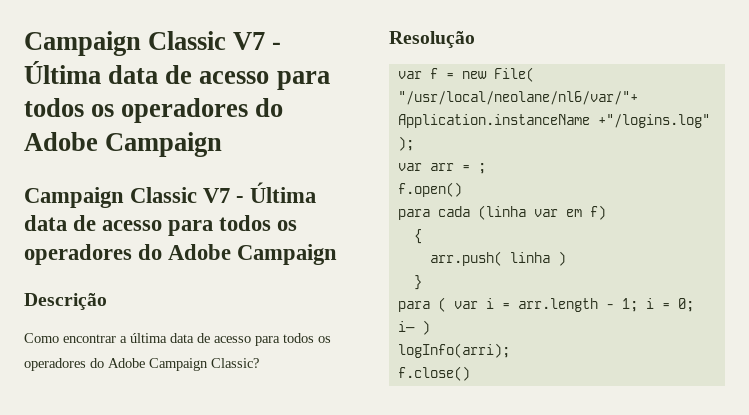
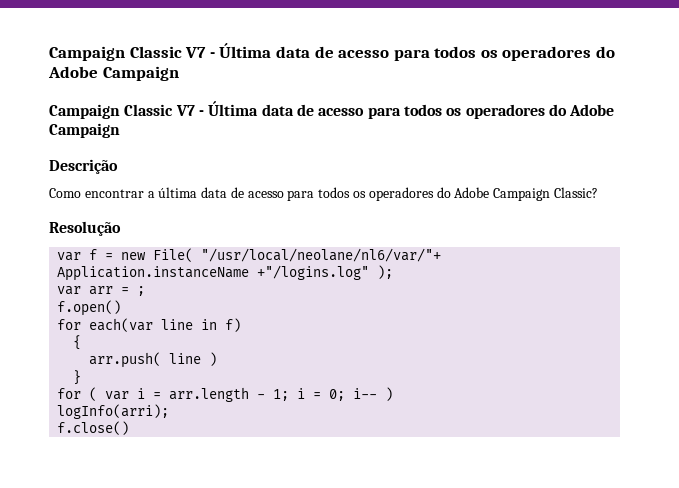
- para cada (linha var em f)
+ for each(var line in f)
- arr.push( linha )
+ arr.push( line )
- para ( var i = arr.length - 1; i = 0; i— )
+ for ( var i = arr.length - 1; i = 0; i-- )

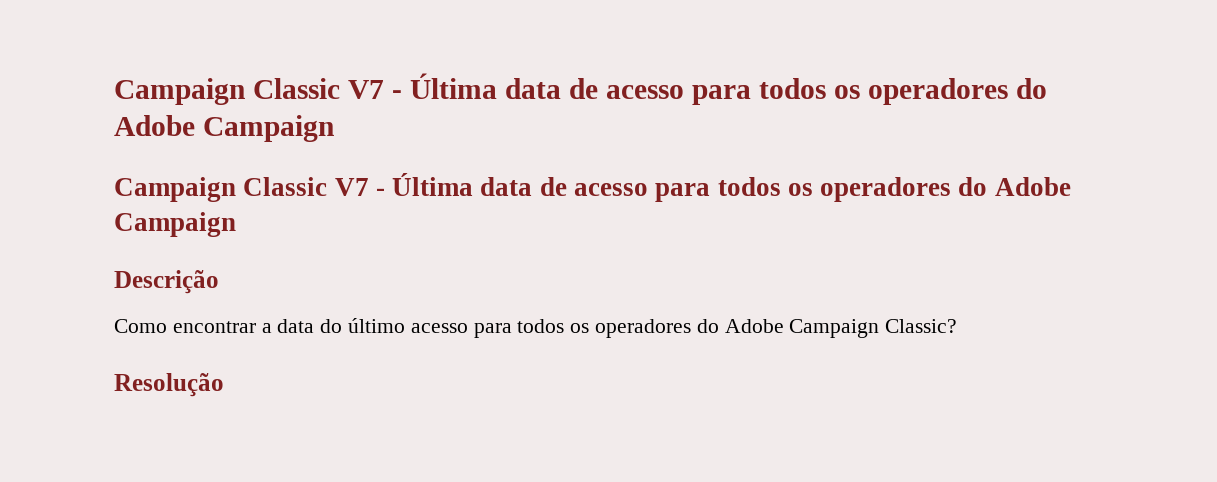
- Como encontrar a última data de acesso para todos os operadores do Adobe Campaign Classic?
+ Como encontrar a data do último acesso para todos os operadores do Adobe Campaign Classic?
- var f = new File( "/usr/local/neolane/nl6/var/"+ Application.instanceName +"/logins.log" );
- var arr = ;
- f.open()
- for each(var line in f)
- {
- arr.push( line )
- }
- for ( var i = arr.length - 1; i = 0; i-- )
- logInfo(arri);
- f.close()

